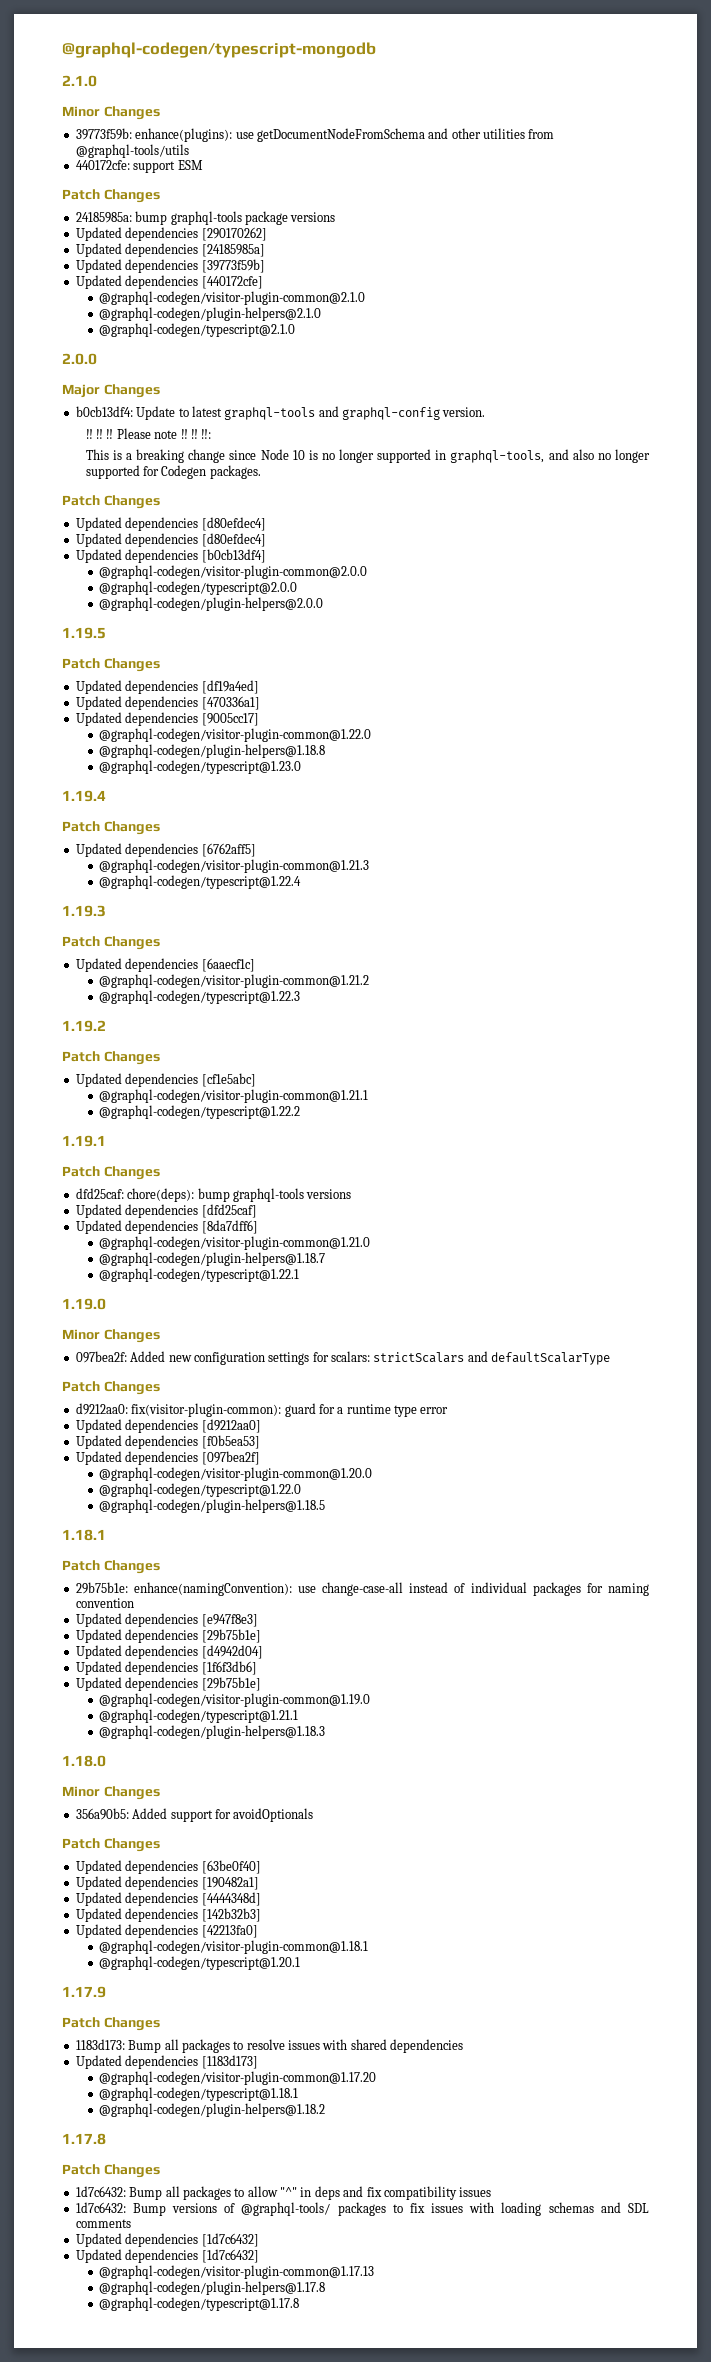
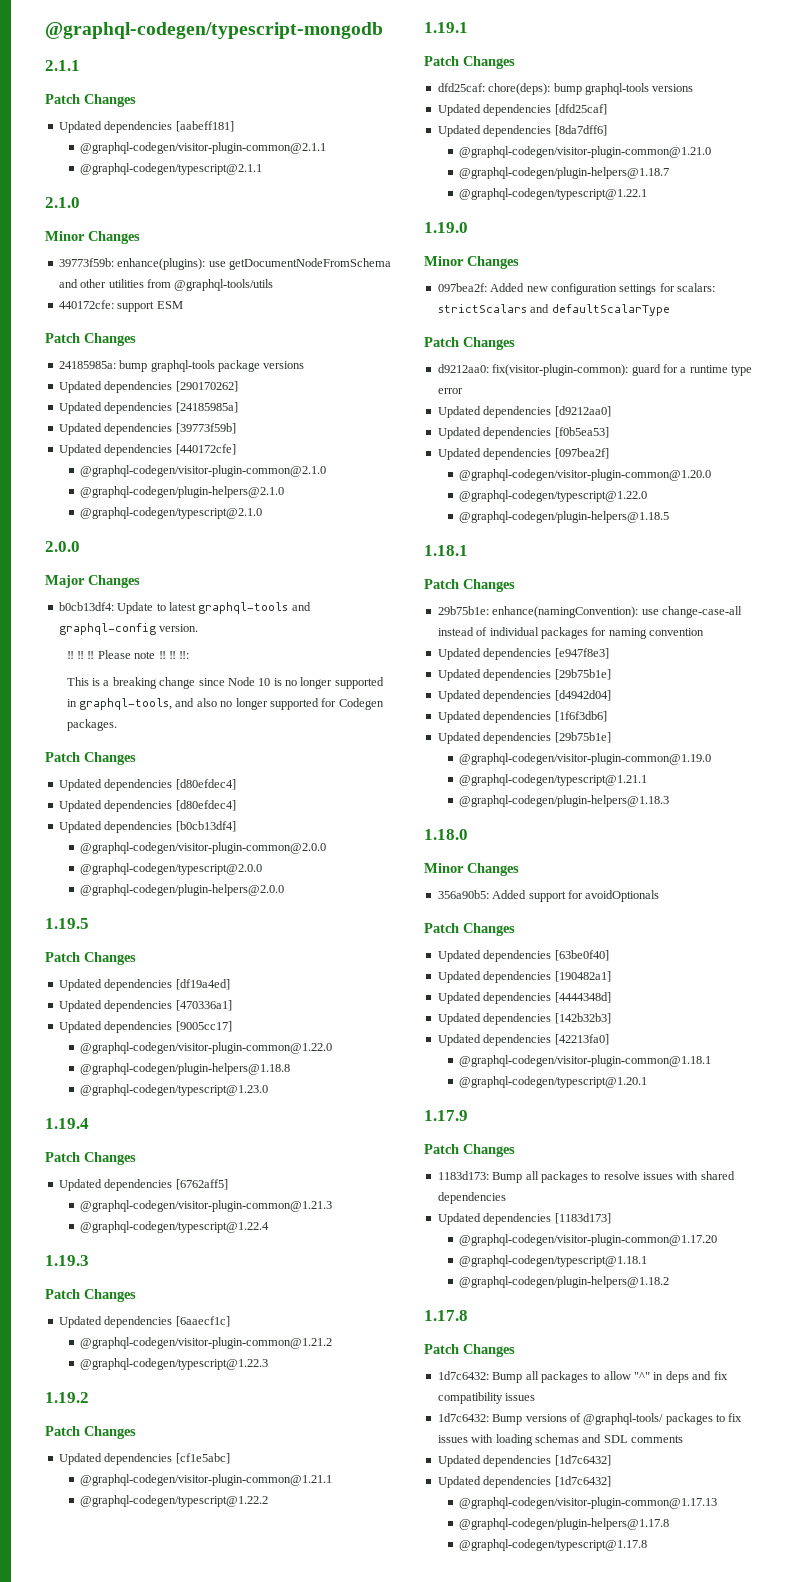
+ 2.1.1
+ Patch Changes
+ Updated dependencies [aabeff181]
+ @graphql-codegen/visitor-plugin-common@2.1.1
+ @graphql-codegen/typescript@2.1.1

